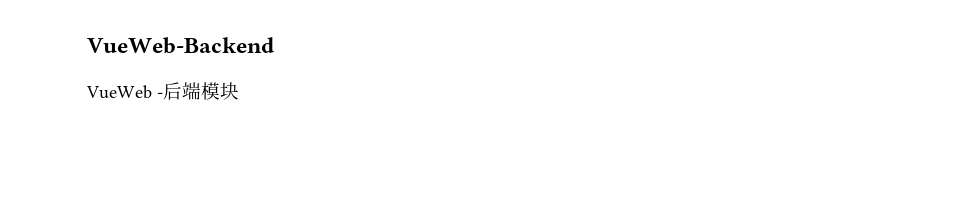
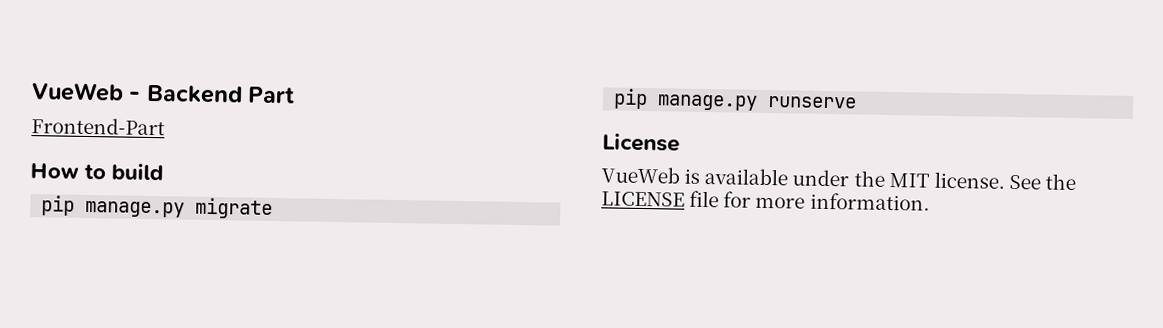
- VueWeb-Backend
- VueWeb -后端模块
+ VueWeb - Backend Part
+ Frontend-Part
+ How to build
+ pip manage.py migrate
+ pip manage.py runserve
+ License
+ VueWeb is available under the MIT license. See the LICENSE file for more information.

